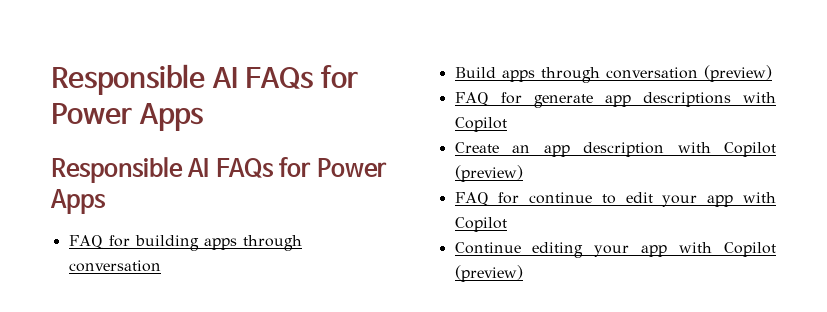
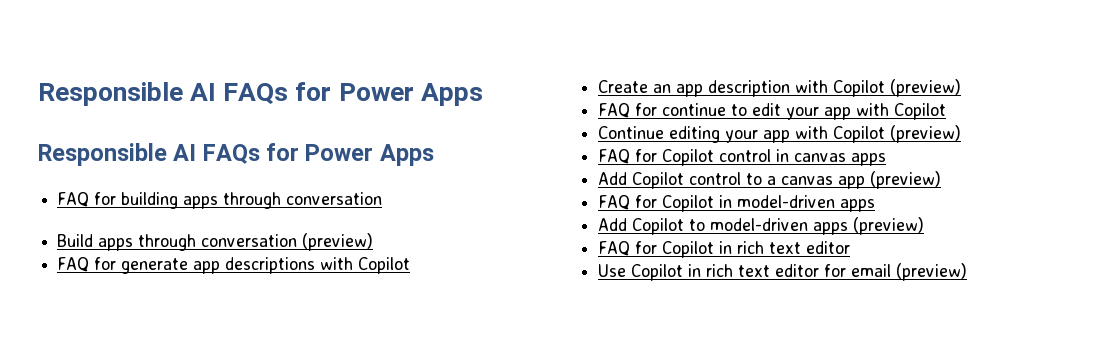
+ FAQ for Copilot control in canvas apps
+ Add Copilot control to a canvas app (preview)
+ FAQ for Copilot in model-driven apps
+ Add Copilot to model-driven apps (preview)
+ FAQ for Copilot in rich text editor
+ Use Copilot in rich text editor for email (preview)

